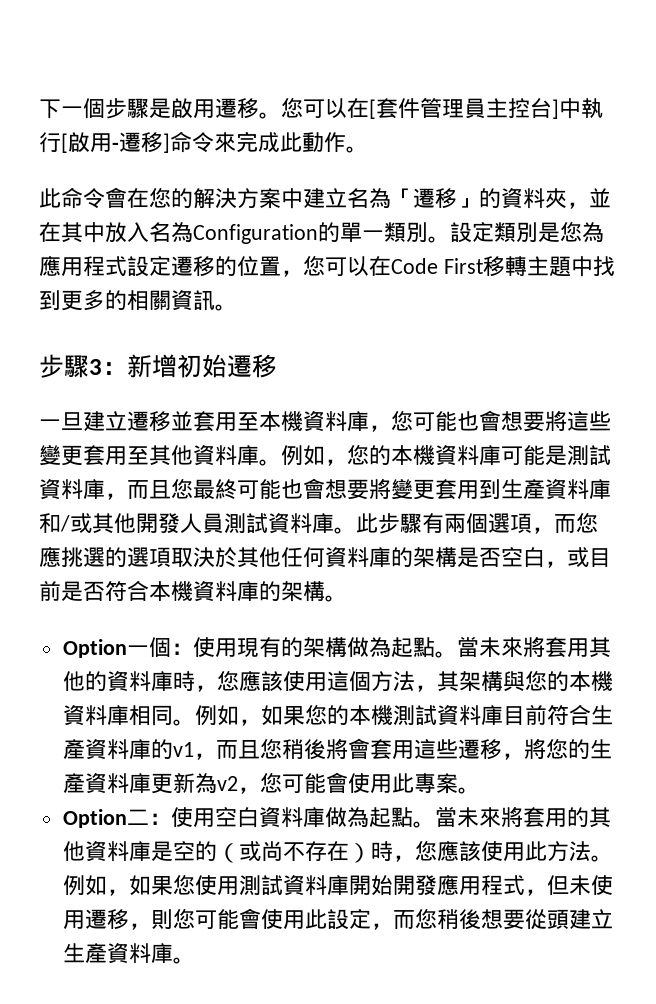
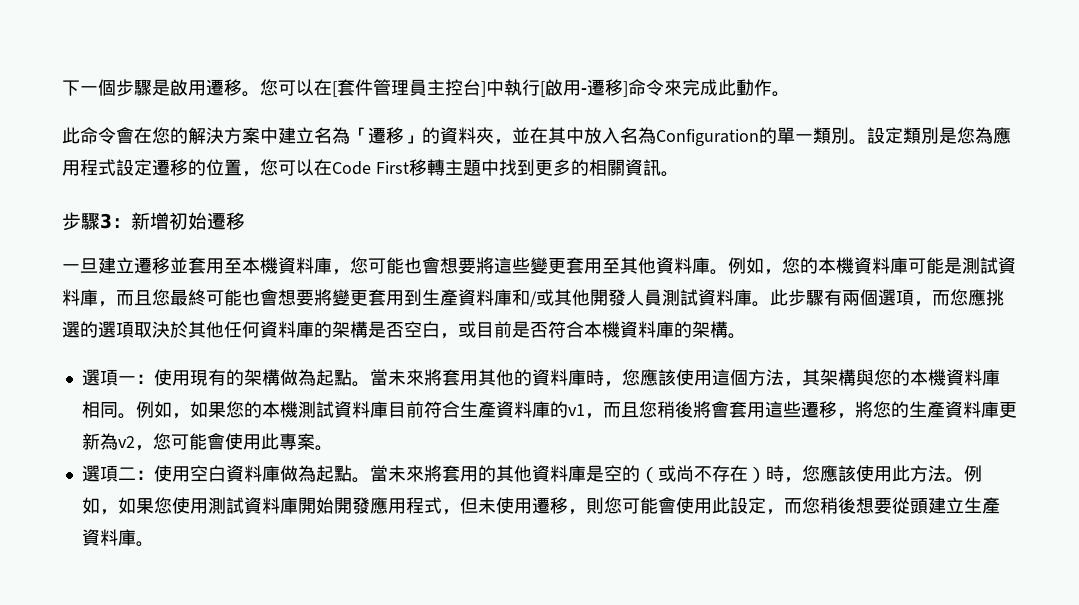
- Option一個：使用現有的架構做為起點。
+ 選項一：使用現有的架構做為起點。
- Option二：使用空白資料庫做為起點。
+ 選項二：使用空白資料庫做為起點。

